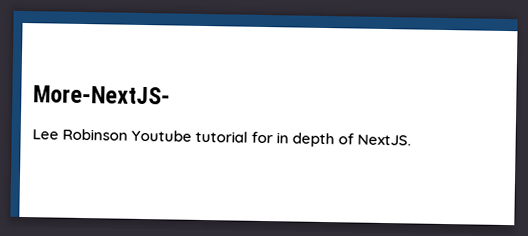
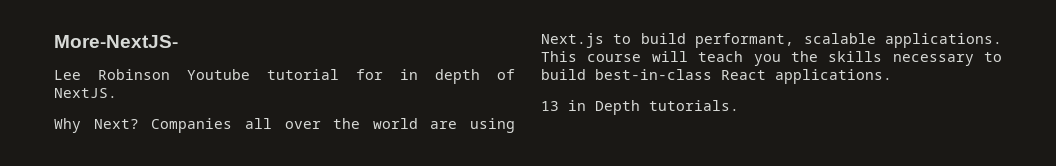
+ Why Next? Companies all over the world are using Next.js to build performant, scalable applications. This course will teach you the skills necessary to build best-in-class React applications.
+ 13 in Depth tutorials.

